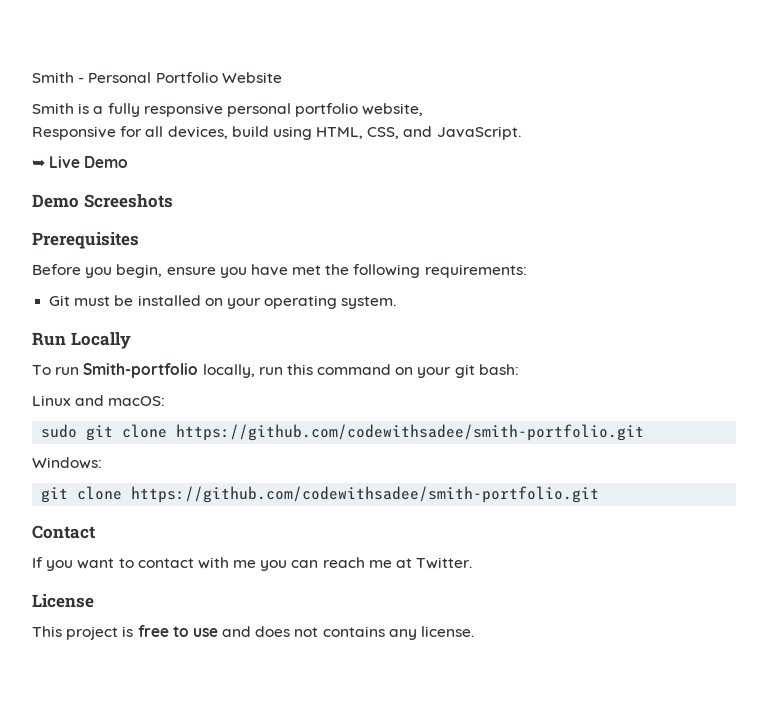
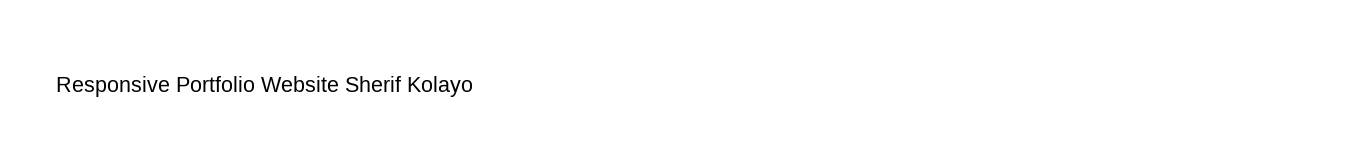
- Smith - Personal Portfolio Website
- Smith is a fully responsive personal portfolio website,
- Responsive for all devices, build using HTML, CSS, and JavaScript.
- ➥ Live Demo
- Demo Screeshots
- Prerequisites
- Before you begin, ensure you have met the following requirements:
- Git must be installed on your operating system.
- Run Locally
- To run Smith-portfolio locally, run this command on your git bash:
- Linux and macOS:
- sudo git clone https://github.com/codewithsadee/smith-portfolio.git
- Windows:
- git clone https://github.com/codewithsadee/smith-portfolio.git
- Contact
- If you want to contact with me you can reach me at Twitter.
- License
- This project is free to use and does not contains any license.
+ Responsive Portfolio Website Sherif Kolayo

